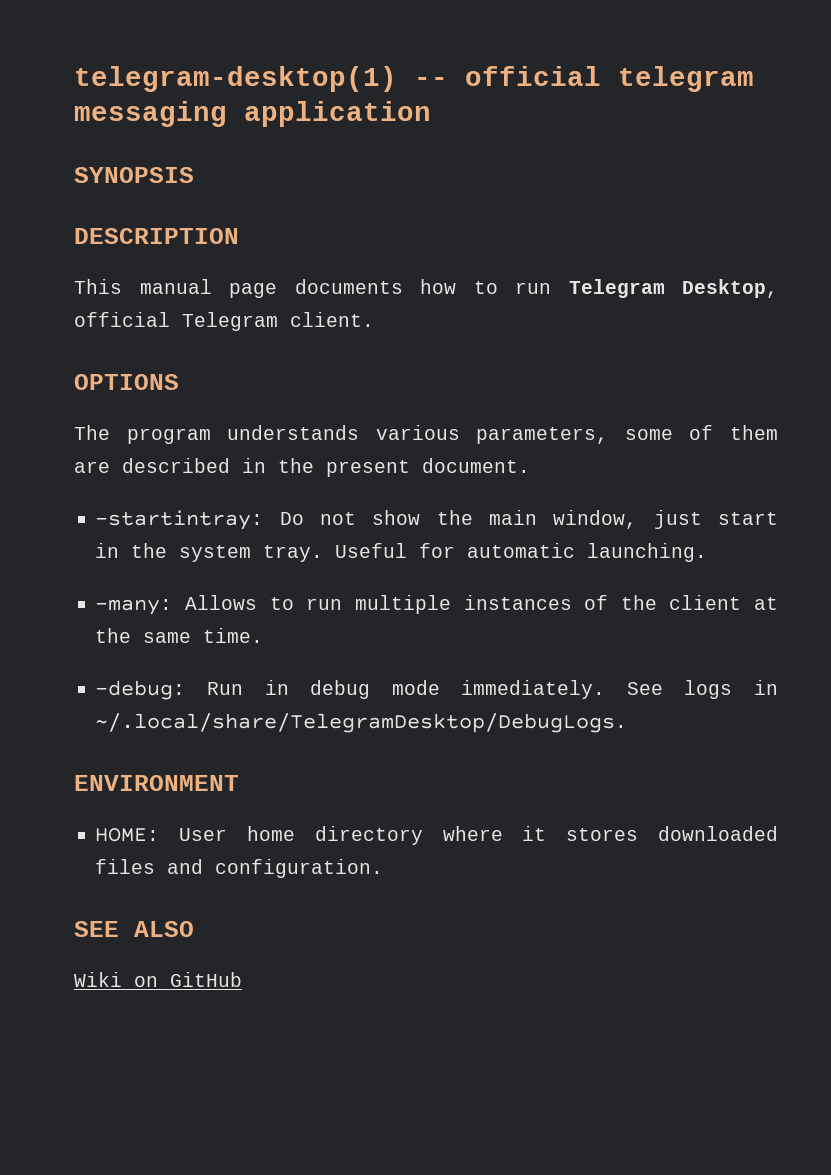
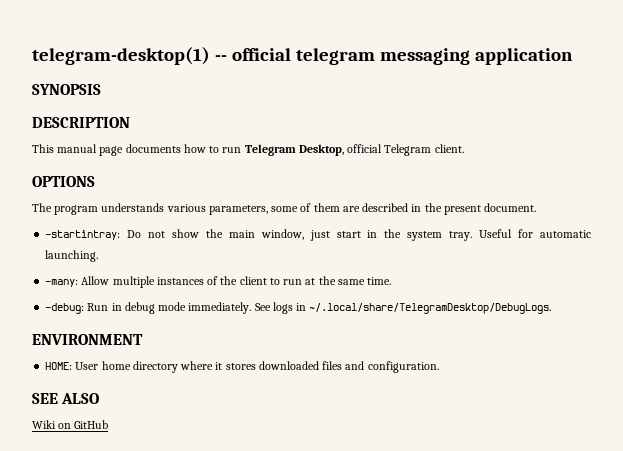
- -many: Allows to run multiple instances of the client at the same time.
+ -many: Allow multiple instances of the client to run at the same time.

